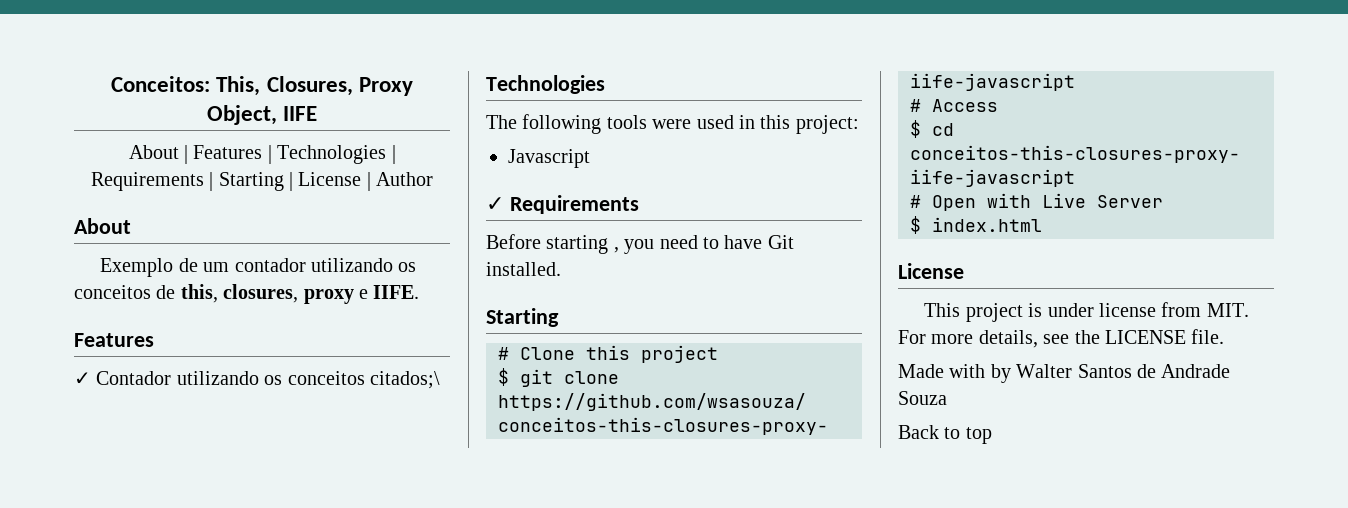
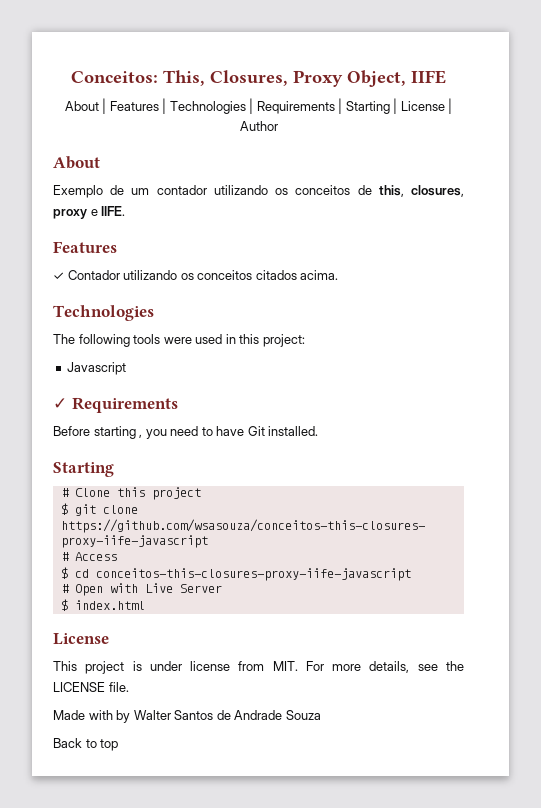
- ✓ Contador utilizando os conceitos citados;\
+ ✓ Contador utilizando os conceitos citados acima.

